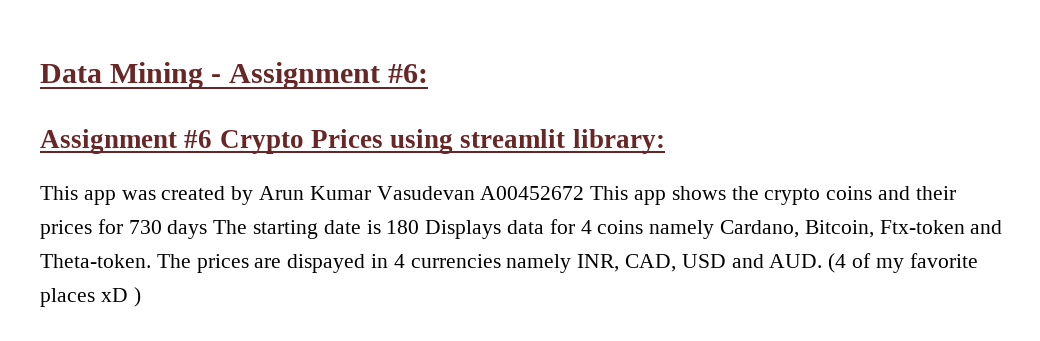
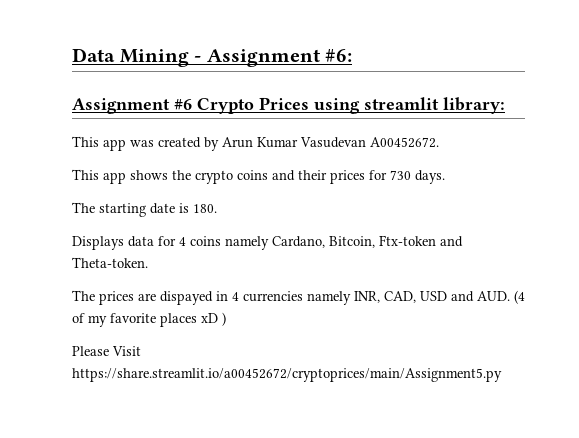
- This app was created by Arun Kumar Vasudevan A00452672 This app shows the crypto coins and their prices for 730 days The starting date is 180 Displays data for 4 coins namely Cardano, Bitcoin, Ftx-token and Theta-token. The prices are dispayed in 4 currencies namely INR, CAD, USD and AUD. (4 of my favorite places xD )
+ This app was created by Arun Kumar Vasudevan A00452672.
+ This app shows the crypto coins and their prices for 730 days.
+ The starting date is 180.
+ Displays data for 4 coins namely Cardano, Bitcoin, Ftx-token and Theta-token.
+ The prices are dispayed in 4 currencies namely INR, CAD, USD and AUD. (4 of my favorite places xD )
+ Please Visit https://share.streamlit.io/a00452672/cryptoprices/main/Assignment5.py

